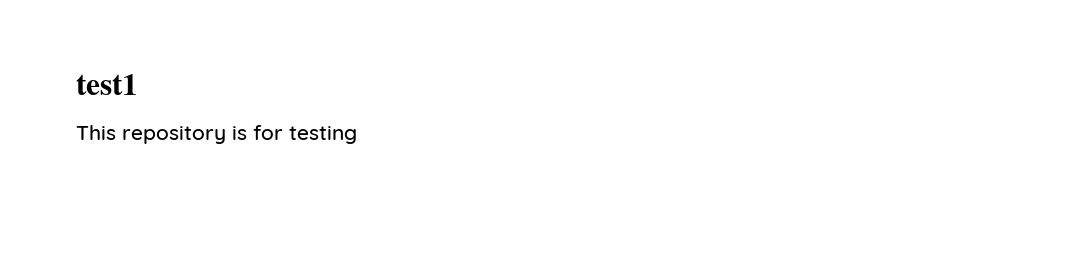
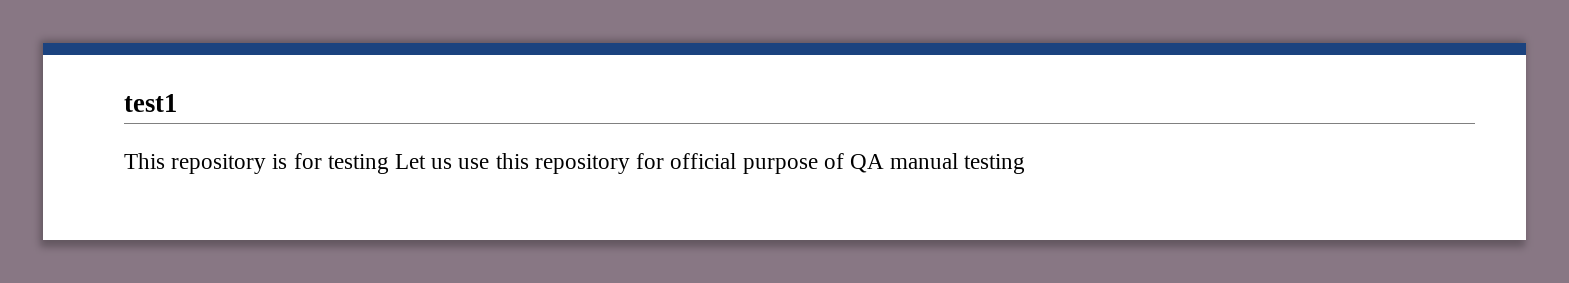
- This repository is for testing
+ This repository is for testing Let us use this repository for official purpose of QA manual testing

